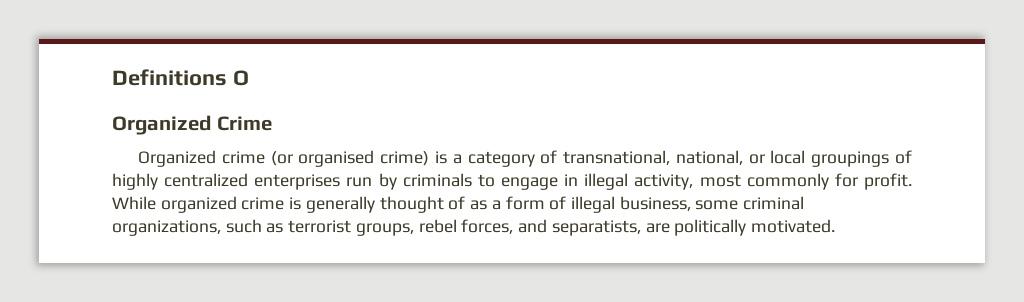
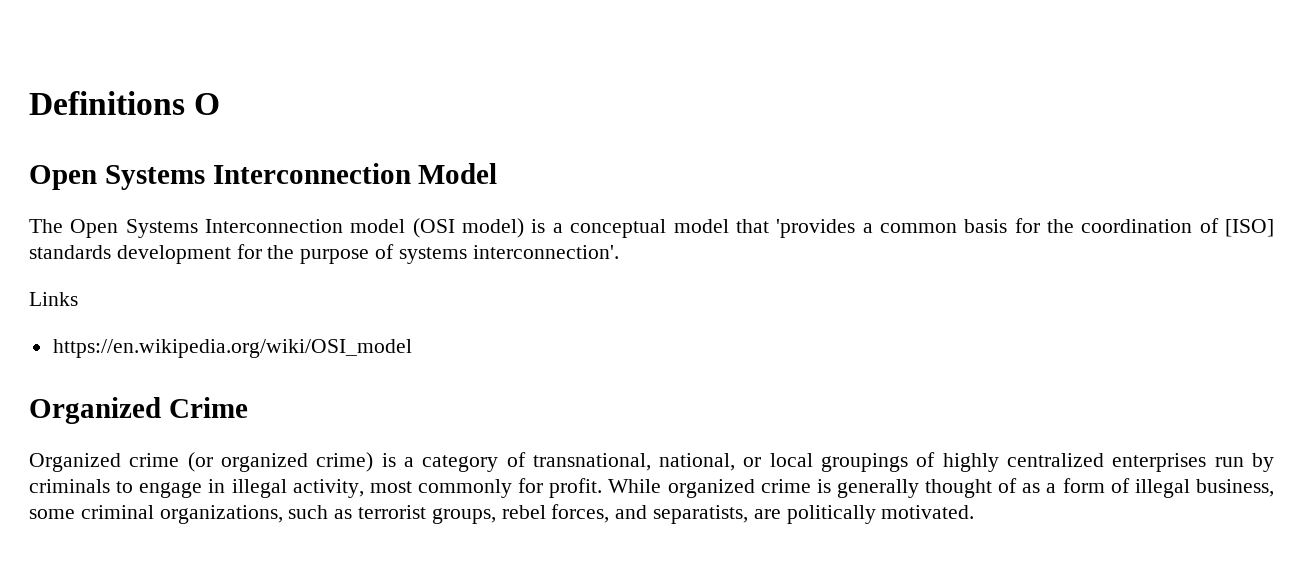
+ Open Systems Interconnection Model
+ The Open Systems Interconnection model (OSI model) is a conceptual model that 'provides a common basis for the coordination of [ISO] standards development for the purpose of systems interconnection'.
+ Links
+ https://en.wikipedia.org/wiki/OSI_model
- Organized crime (or organised crime) is a category of transnational, national, or local groupings of highly centralized enterprises run by criminals to engage in illegal activity, most commonly for profit.
+ Organized crime (or organized crime) is a category of transnational, national, or local groupings of highly centralized enterprises run by criminals to engage in illegal activity, most commonly for profit.

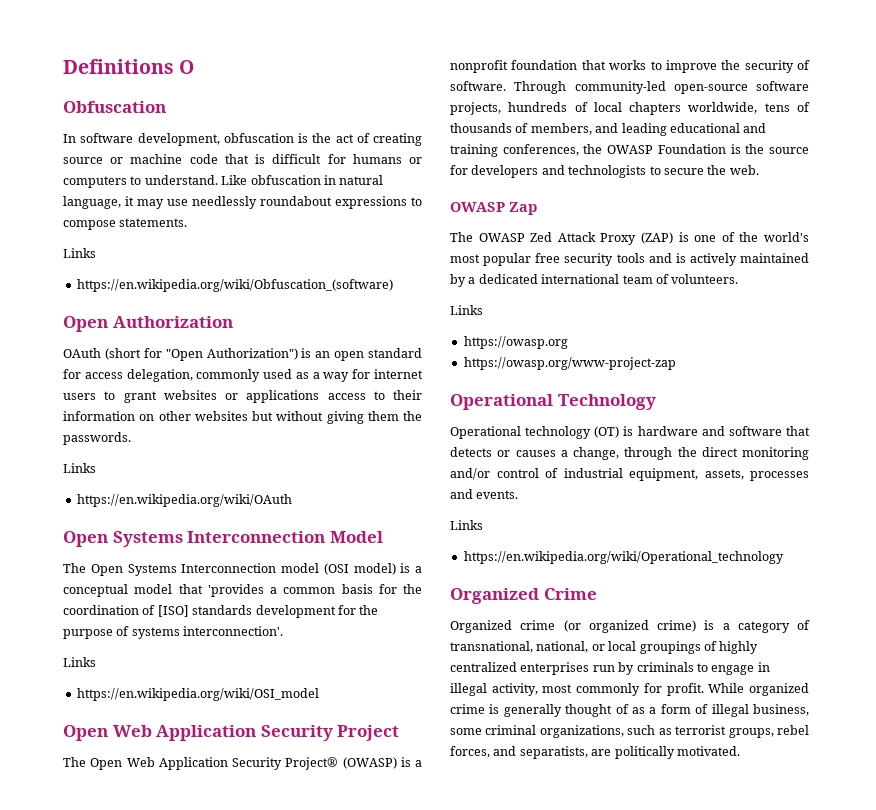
+ Obfuscation
+ In software development, obfuscation is the act of creating source or machine code that is difficult for humans or computers to understand. Like obfuscation in natural language, it may use needlessly roundabout expressions to compose statements.
+ Links
+ https://en.wikipedia.org/wiki/Obfuscation_(software)
+ Open Authorization
+ OAuth (short for "Open Authorization") is an open standard for access delegation, commonly used as a way for internet users to grant websites or applications access to their information on other websites but without giving them the passwords.
+ Links
+ https://en.wikipedia.org/wiki/OAuth
+ Open Web Application Security Project
+ The Open Web Application Security Project® (OWASP) is a nonprofit foundation that works to improve the security of software. Through community-led open-source software projects, hundreds of local chapters worldwide, tens of thousands of members, and leading educational and training conferences, the OWASP Foundation is the source for developers and technologists to secure the web.
+ OWASP Zap
+ The OWASP Zed Attack Proxy (ZAP) is one of the world's most popular free security tools and is actively maintained by a dedicated international team of volunteers.
+ Links
+ https://owasp.org
+ https://owasp.org/www-project-zap
+ Operational Technology
+ Operational technology (OT) is hardware and software that detects or causes a change, through the direct monitoring and/or control of industrial equipment, assets, processes and events.
+ Links
+ https://en.wikipedia.org/wiki/Operational_technology

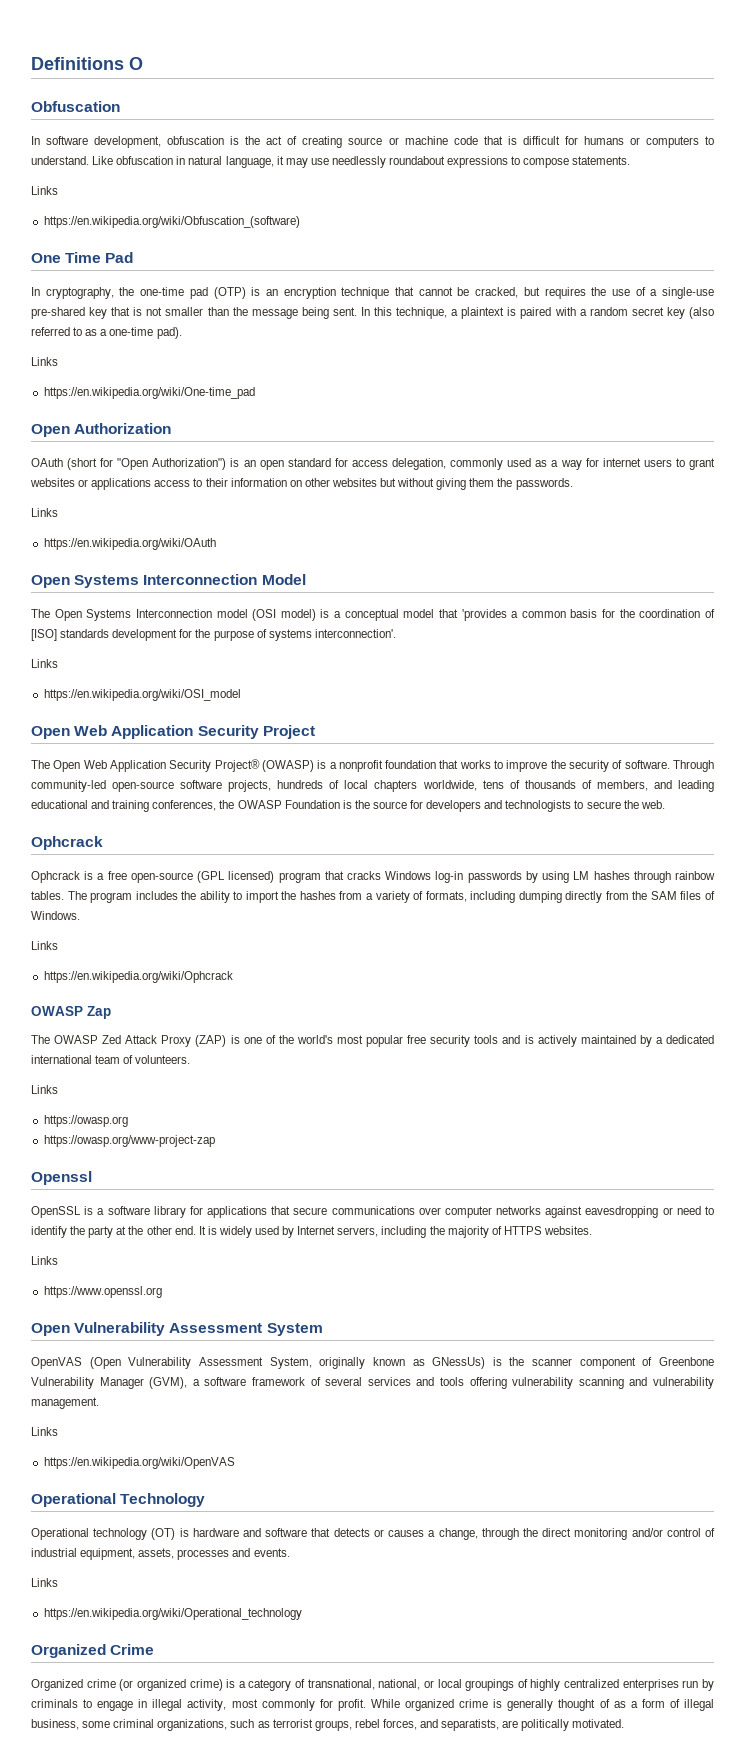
+ One Time Pad
+ In cryptography, the one-time pad (OTP) is an encryption technique that cannot be cracked, but requires the use of a single-use pre-shared key that is not smaller than the message being sent. In this technique, a plaintext is paired with a random secret key (also referred to as a one-time pad).
+ Links
+ https://en.wikipedia.org/wiki/One-time_pad
  Through community-led open-source software projects, hundreds of local chapters worldwide, tens of thousands of members, and leading educational and training conferences, the OWASP Foundation is the source for developers and technologists to secure the web.
+ Ophcrack
+ Ophcrack is a free open-source (GPL licensed) program that cracks Windows log-in passwords by using LM hashes through rainbow tables. The program includes the ability to import the hashes from a variety of formats, including dumping directly from the SAM files of Windows.
+ Links
+ https://en.wikipedia.org/wiki/Ophcrack
+ Openssl
+ OpenSSL is a software library for applications that secure communications over computer networks against eavesdropping or need to identify the party at the other end. It is widely used by Internet servers, including the majority of HTTPS websites.
+ Links
+ https://www.openssl.org
+ Open Vulnerability Assessment System
+ OpenVAS (Open Vulnerability Assessment System, originally known as GNessUs) is the scanner component of Greenbone Vulnerability Manager (GVM), a software framework of several services and tools offering vulnerability scanning and vulnerability management.
+ Links
+ https://en.wikipedia.org/wiki/OpenVAS

